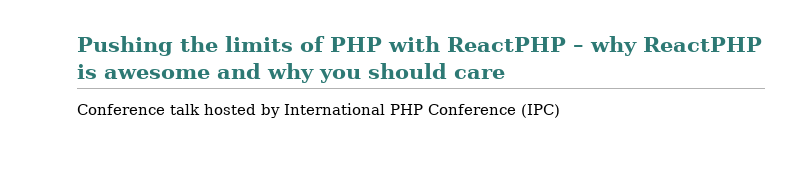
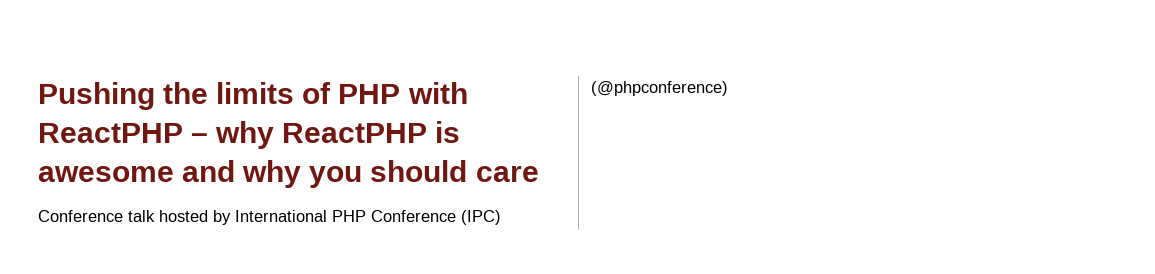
- Conference talk hosted by International PHP Conference (IPC)
+ Conference talk hosted by International PHP Conference (IPC) (@phpconference)

